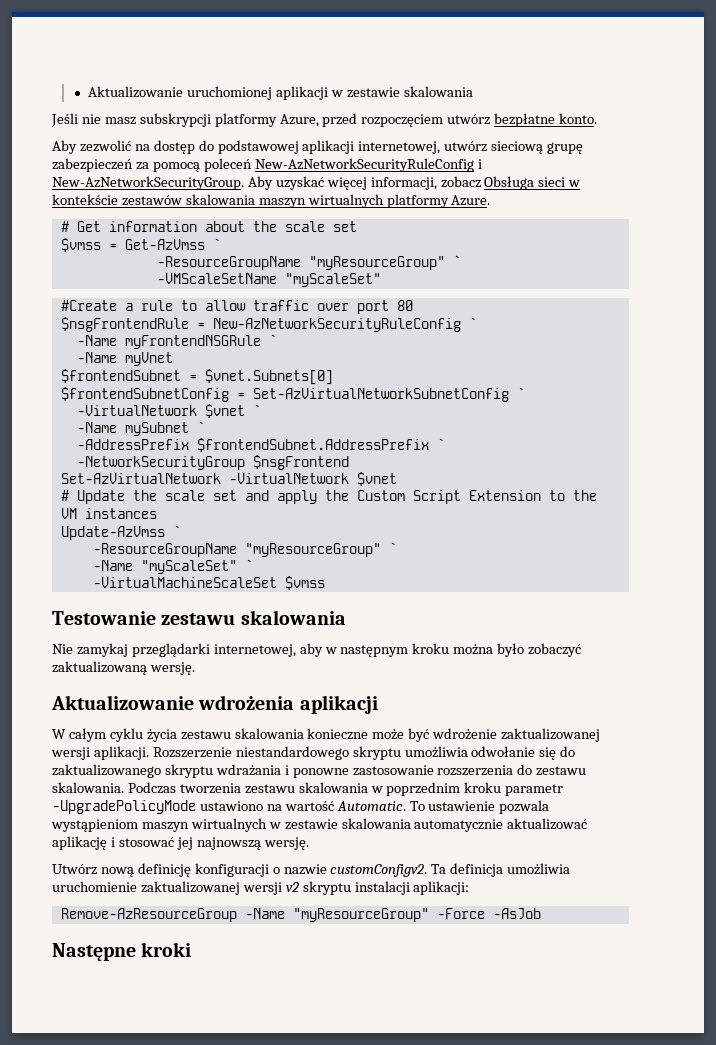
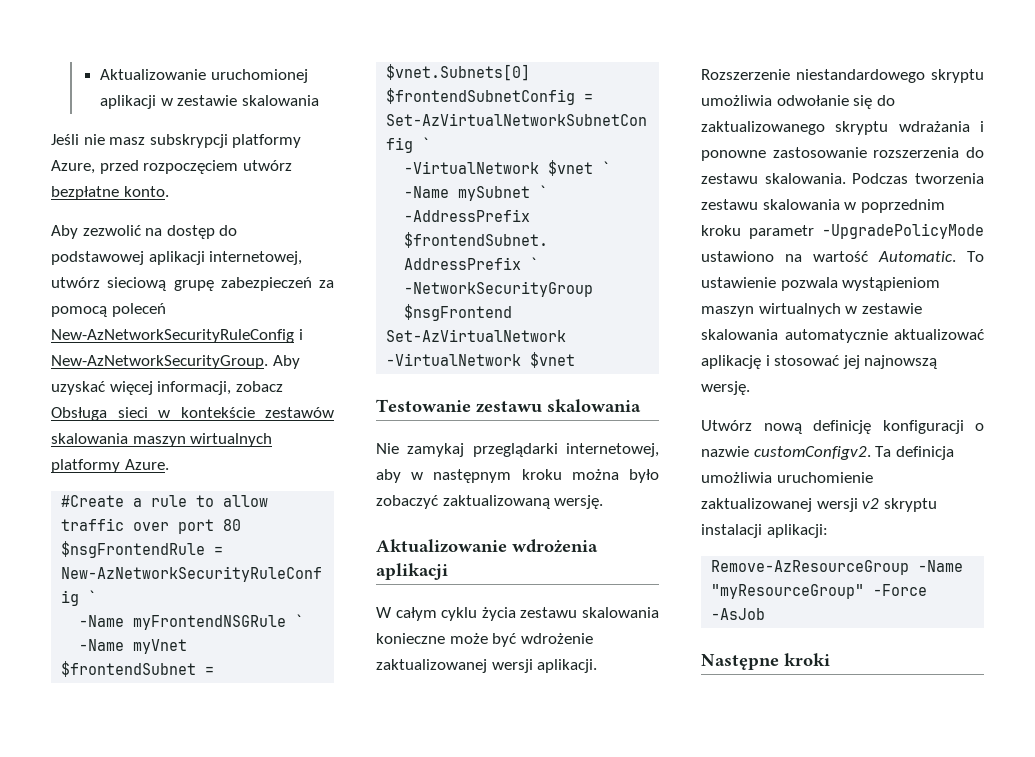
- # Get information about the scale set
- $vmss = Get-AzVmss `
- -ResourceGroupName "myResourceGroup" `
- -VMScaleSetName "myScaleSet"
- # Update the scale set and apply the Custom Script Extension to the VM instances
- Update-AzVmss `
- -ResourceGroupName "myResourceGroup" `
- -Name "myScaleSet" `
- -VirtualMachineScaleSet $vmss

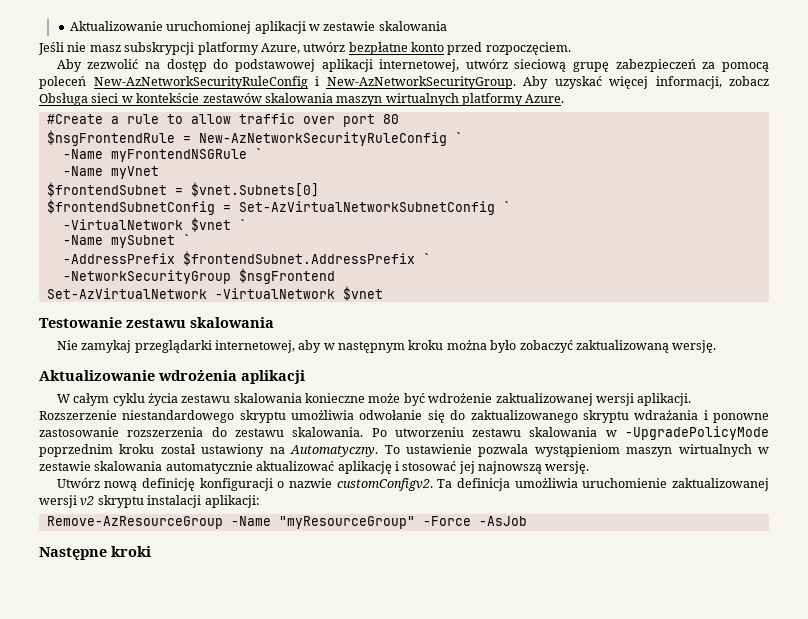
- Jeśli nie masz subskrypcji platformy Azure, przed rozpoczęciem utwórz bezpłatne konto.
+ Jeśli nie masz subskrypcji platformy Azure, utwórz bezpłatne konto przed rozpoczęciem.
- Podczas tworzenia zestawu skalowania w poprzednim kroku parametr -UpgradePolicyMode ustawiono na wartość Automatic.
+ Po utworzeniu zestawu skalowania w -UpgradePolicyMode poprzednim kroku został ustawiony na Automatyczny.

